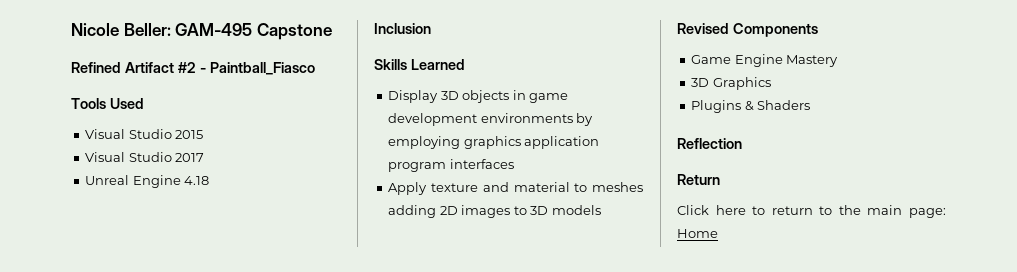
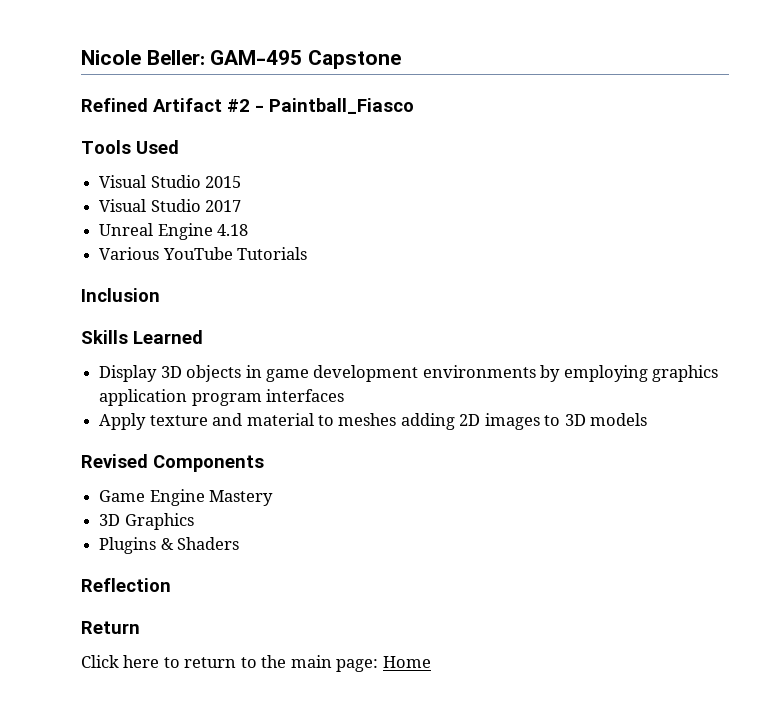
+ Various YouTube Tutorials

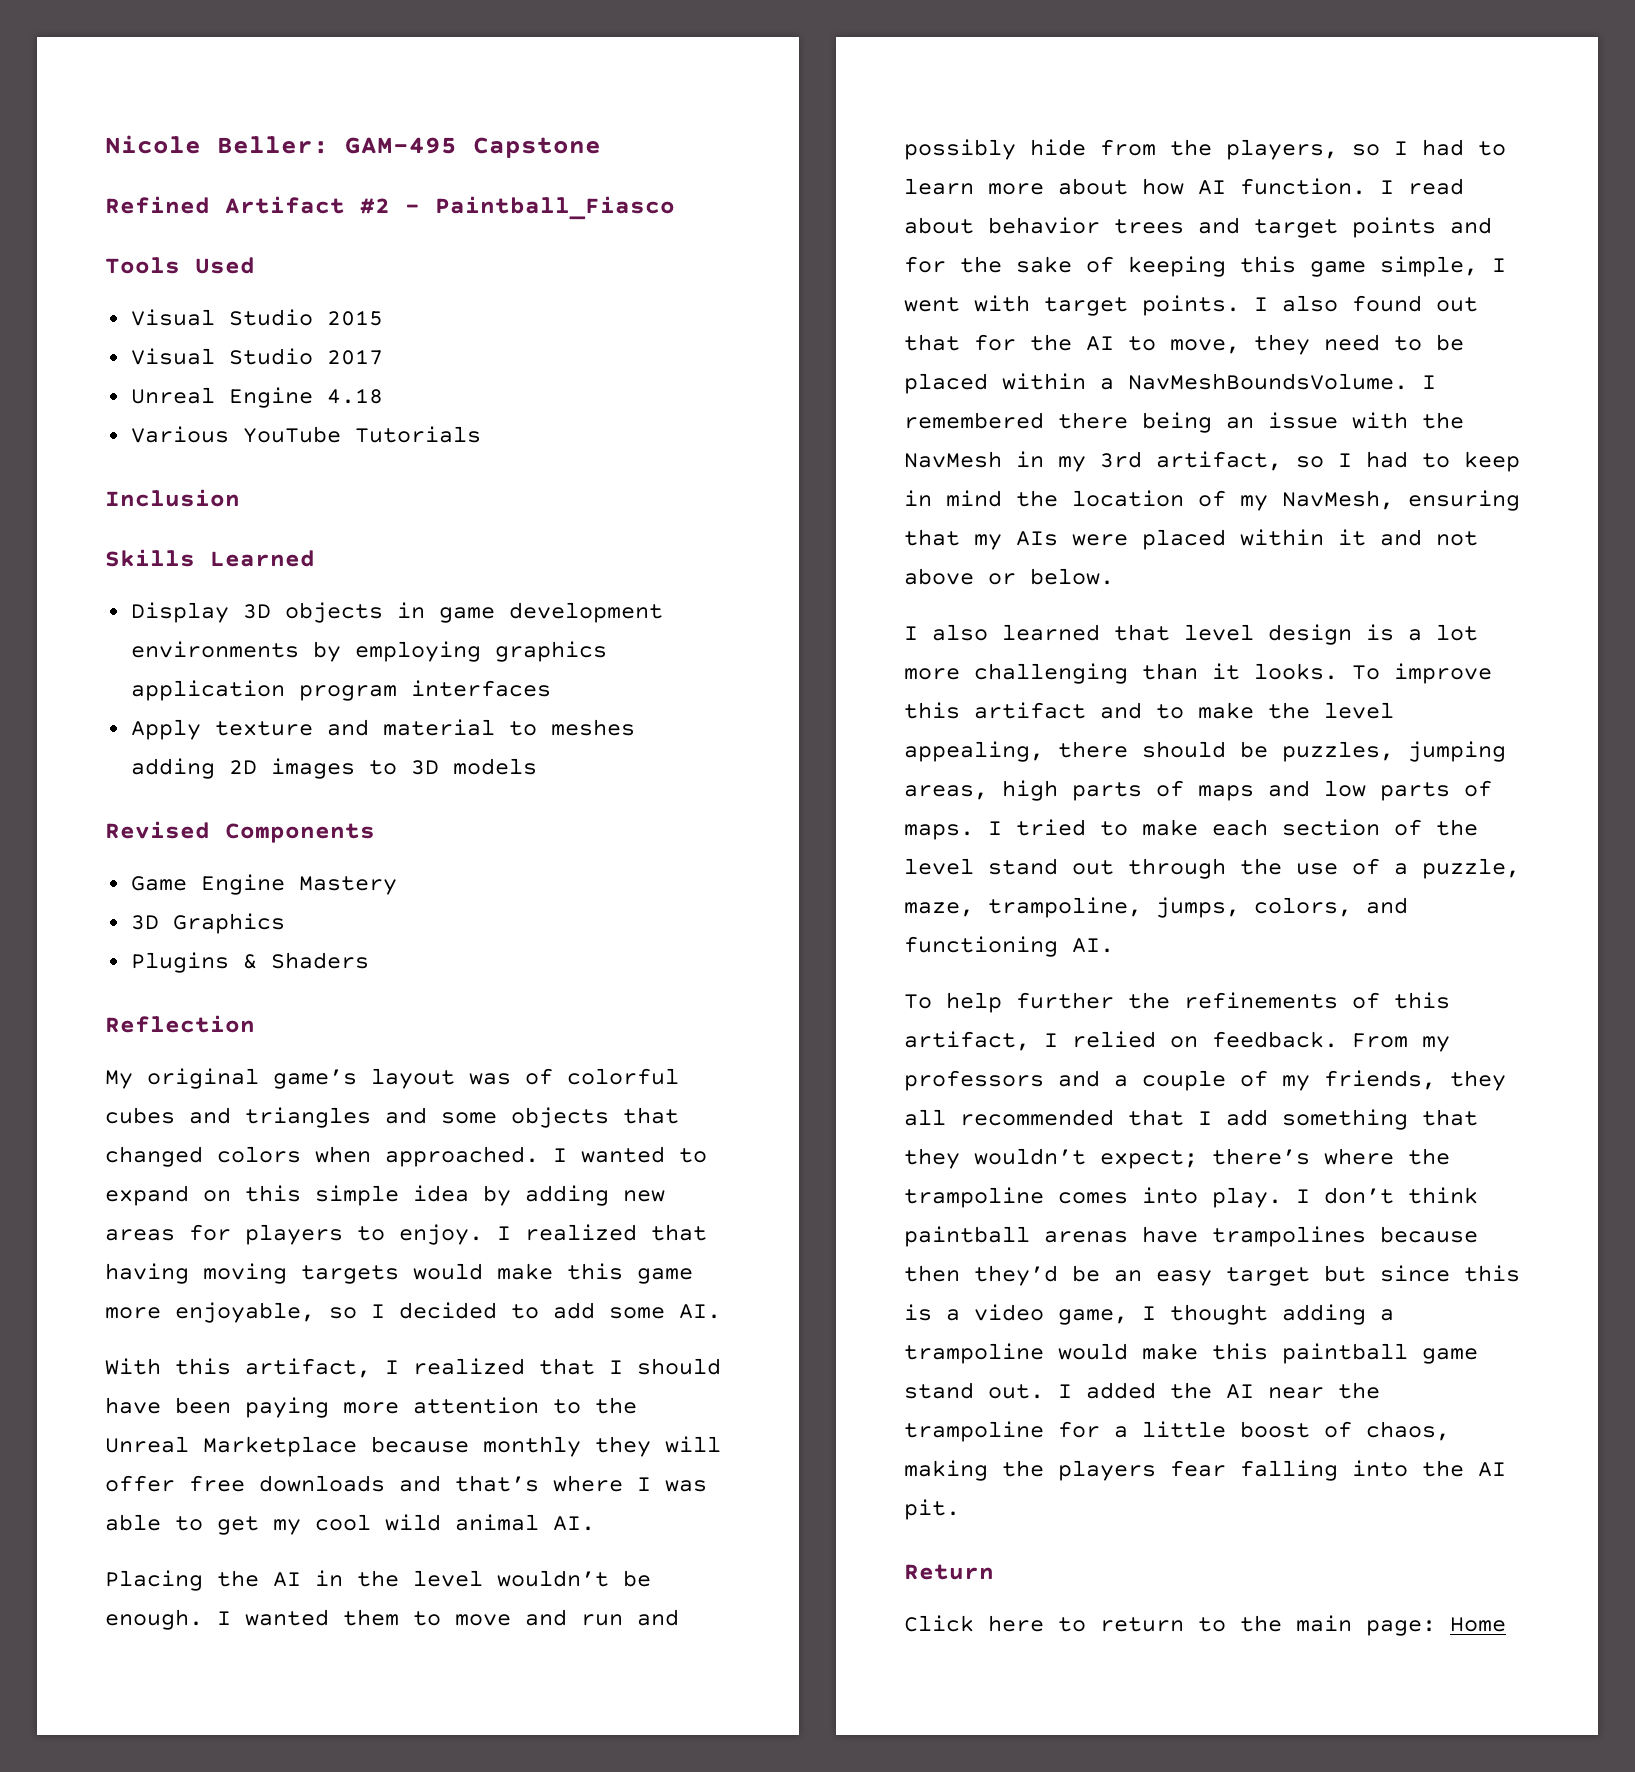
+ My original game’s layout was of colorful cubes and triangles and some objects that changed colors when approached. I wanted to expand on this simple idea by adding new areas for players to enjoy. I realized that having moving targets would make this game more enjoyable, so I decided to add some AI.
+ With this artifact, I realized that I should have been paying more attention to the Unreal Marketplace because monthly they will offer free downloads and that’s where I was able to get my cool wild animal AI.
+ Placing the AI in the level wouldn’t be enough. I wanted them to move and run and possibly hide from the players, so I had to learn more about how AI function. I read about behavior trees and target points and for the sake of keeping this game simple, I went with target points. I also found out that for the AI to move, they need to be placed within a NavMeshBoundsVolume. I remembered there being an issue with the NavMesh in my 3rd artifact, so I had to keep in mind the location of my NavMesh, ensuring that my AIs were placed within it and not above or below.
+ I also learned that level design is a lot more challenging than it looks. To improve this artifact and to make the level appealing, there should be puzzles, jumping areas, high parts of maps and low parts of maps. I tried to make each section of the level stand out through the use of a puzzle, maze, trampoline, jumps, colors, and functioning AI.
+ To help further the refinements of this artifact, I relied on feedback. From my professors and a couple of my friends, they all recommended that I add something that they wouldn’t expect; there’s where the trampoline comes into play. I don’t think paintball arenas have trampolines because then they’d be an easy target but since this is a video game, I thought adding a trampoline would make this paintball game stand out. I added the AI near the trampoline for a little boost of chaos, making the players fear falling into the AI pit.

